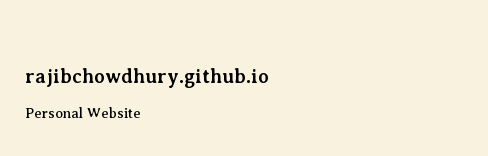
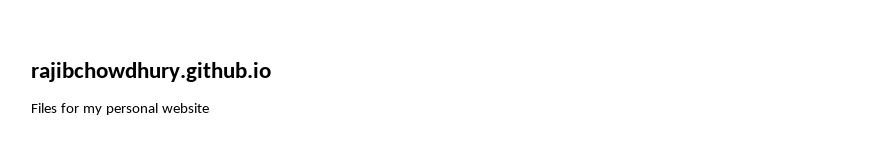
- Personal Website
+ Files for my personal website

